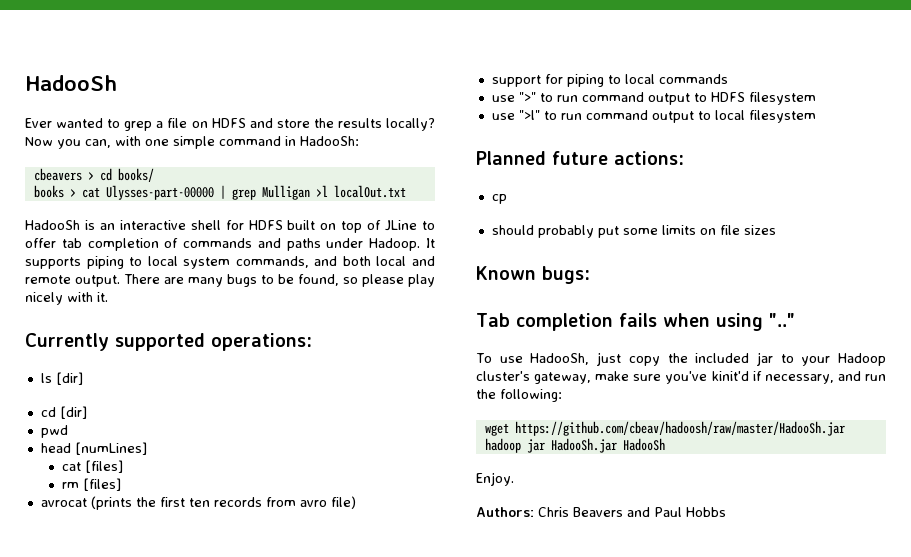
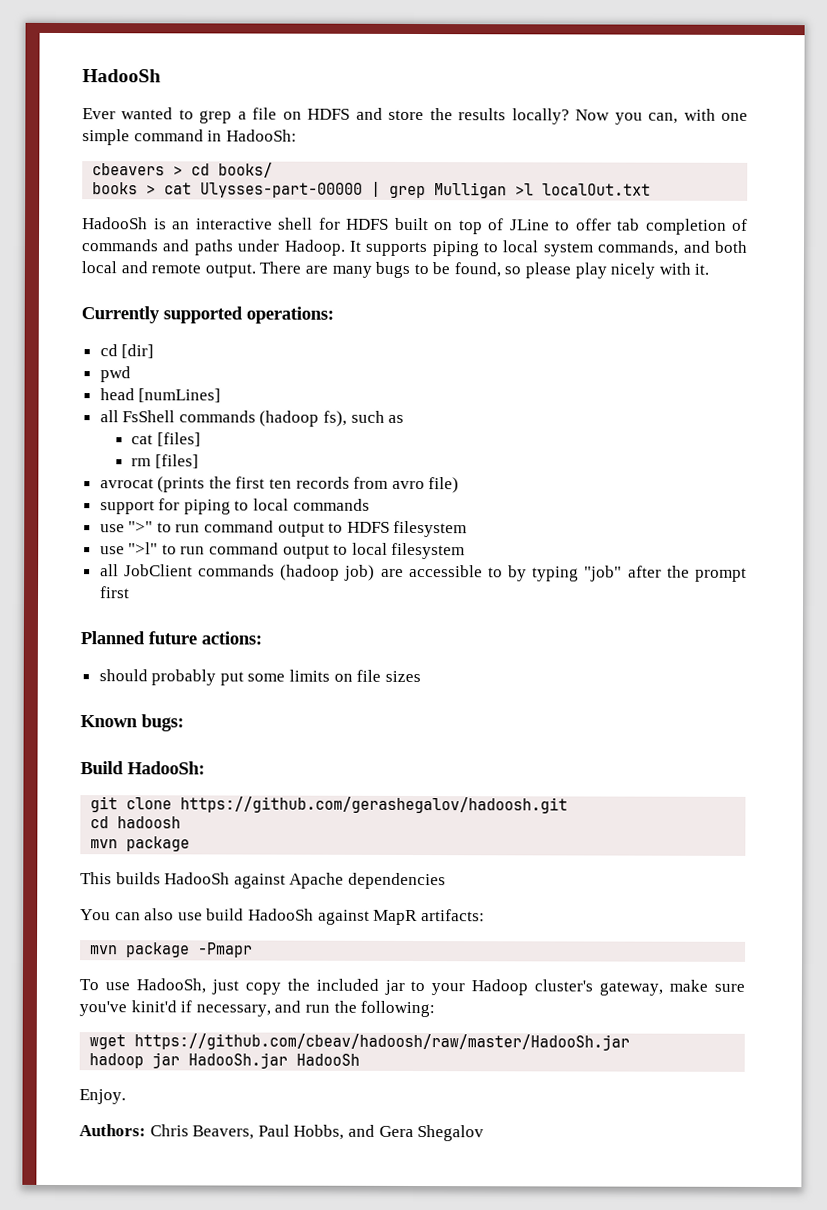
- ls [dir]
+ all FsShell commands (hadoop fs), such as
+ all JobClient commands (hadoop job) are accessible to by typing "job" after the prompt first
- cp
- Tab completion fails when using ".."
+ Build HadooSh:
+ git clone https://github.com/gerashegalov/hadoosh.git
+ cd hadoosh
+ mvn package
+ This builds HadooSh against Apache dependencies
+ You can also use build HadooSh against MapR artifacts:
+ mvn package -Pmapr
- Authors: Chris Beavers and Paul Hobbs
+ Authors: Chris Beavers, Paul Hobbs, and Gera Shegalov

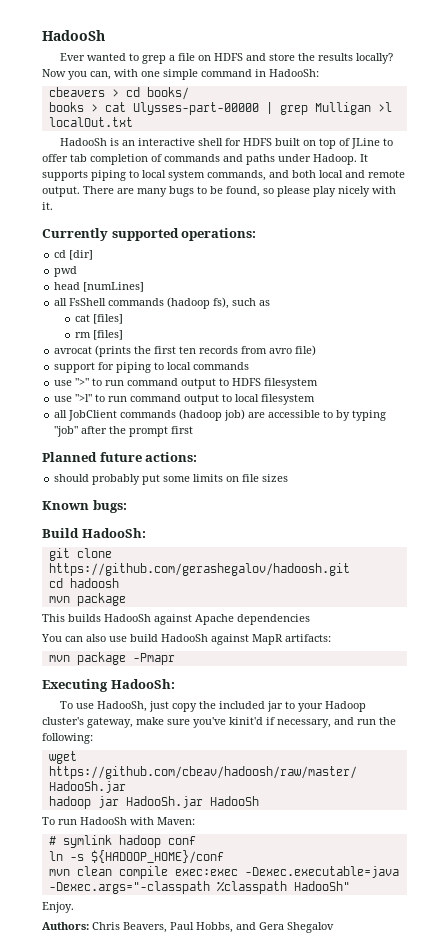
+ Executing HadooSh:
+ To run HadooSh with Maven:
+ # symlink hadoop conf
+ ln -s ${HADOOP_HOME}/conf
+ mvn clean compile exec:exec -Dexec.executable=java -Dexec.args="-classpath %classpath HadooSh"

